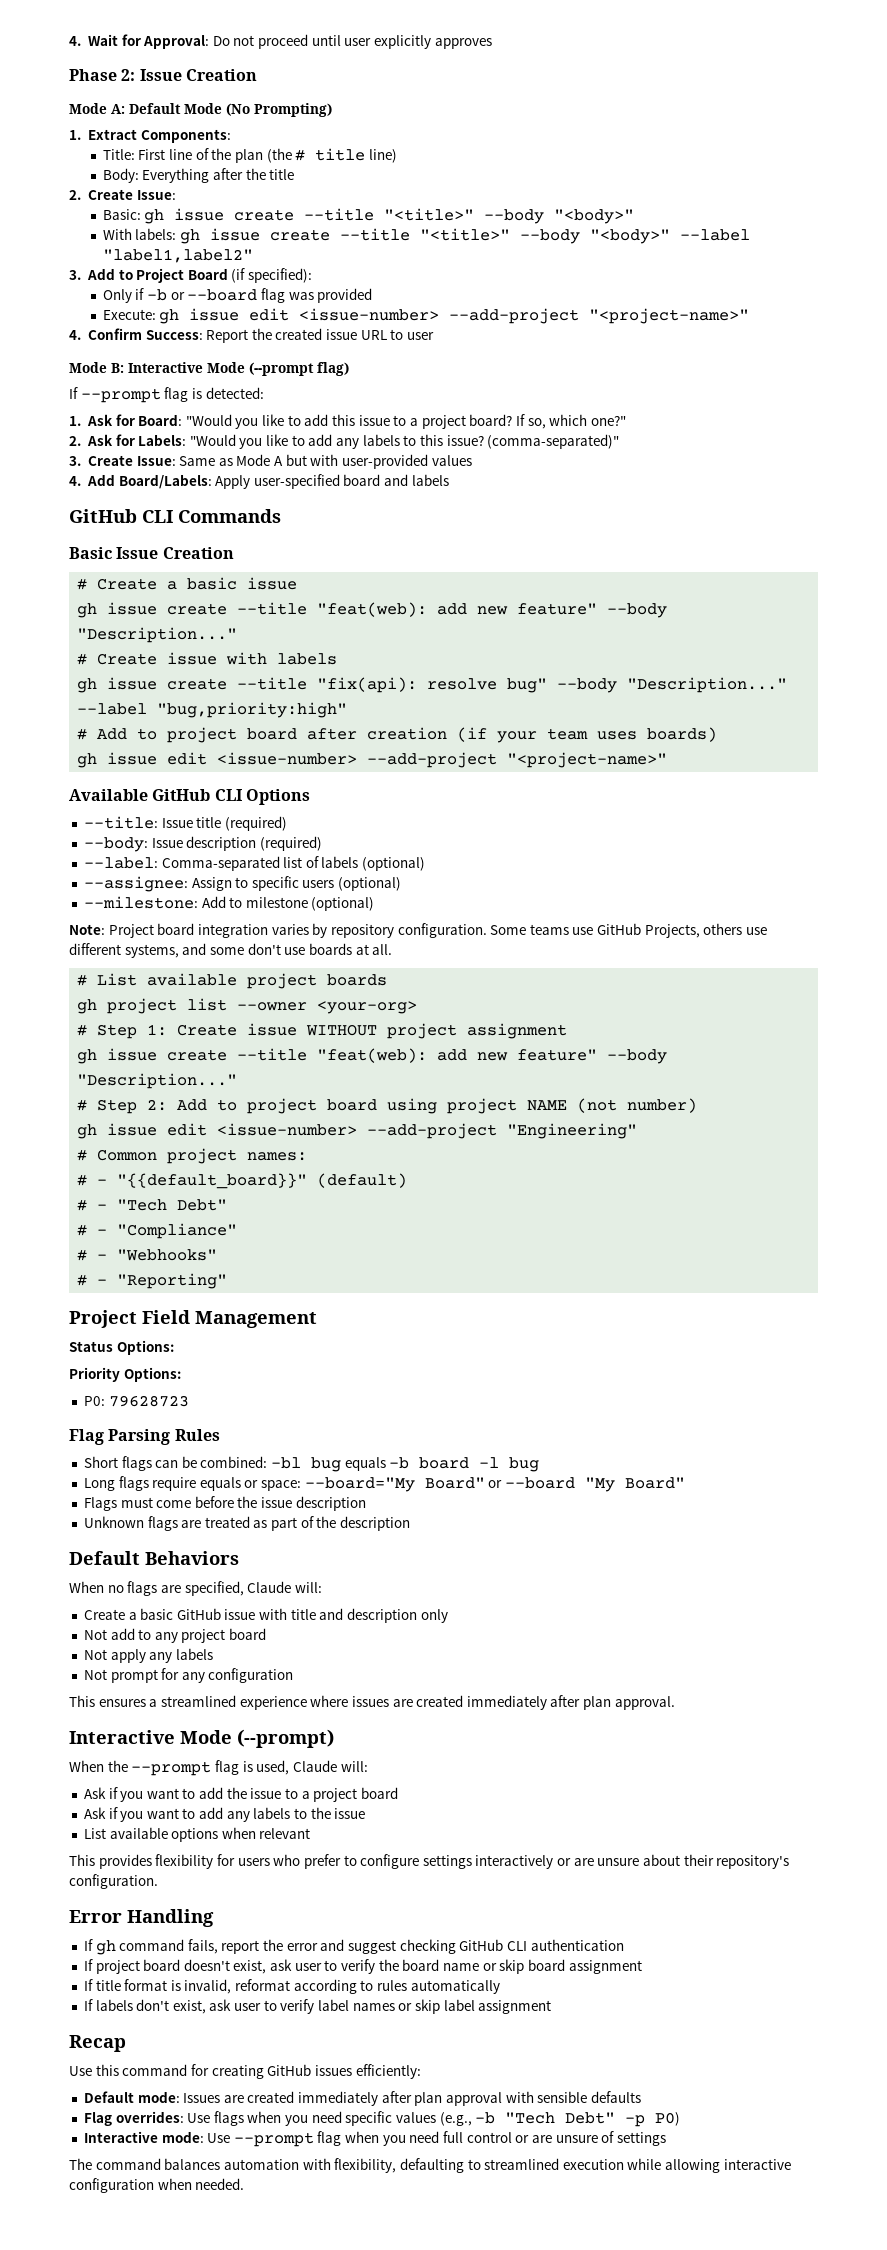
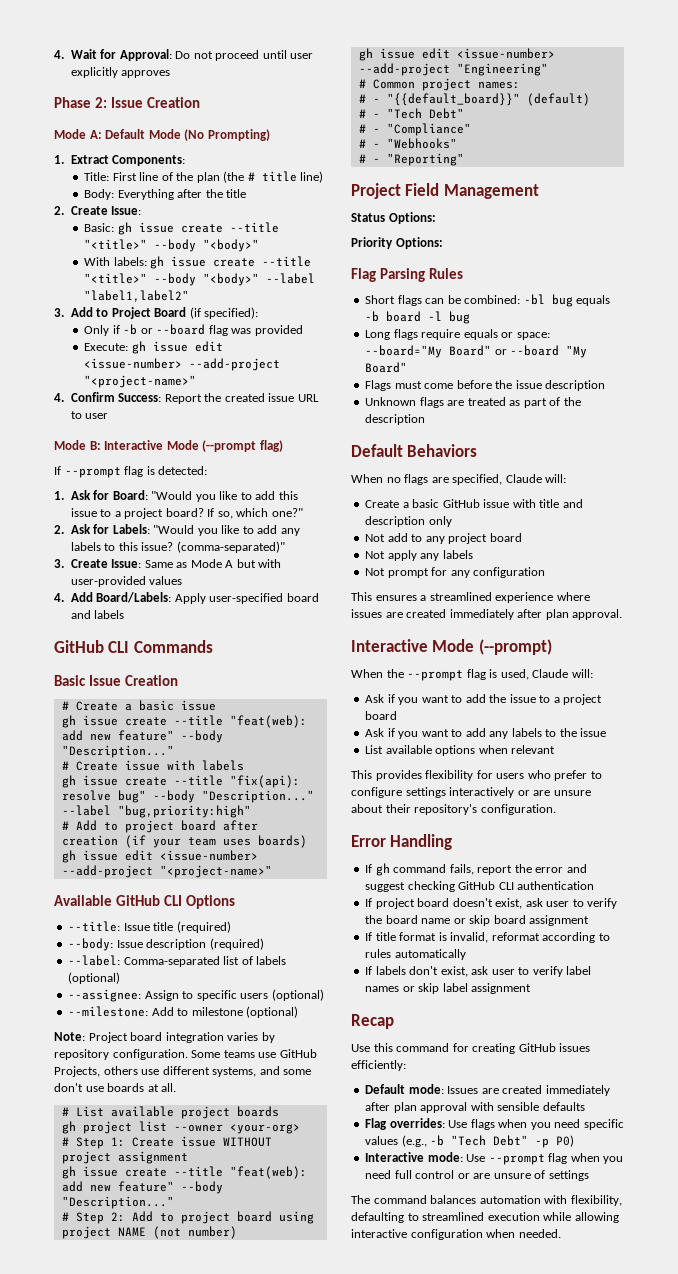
- P0: 79628723

